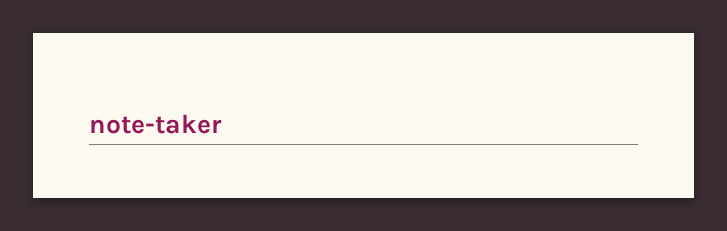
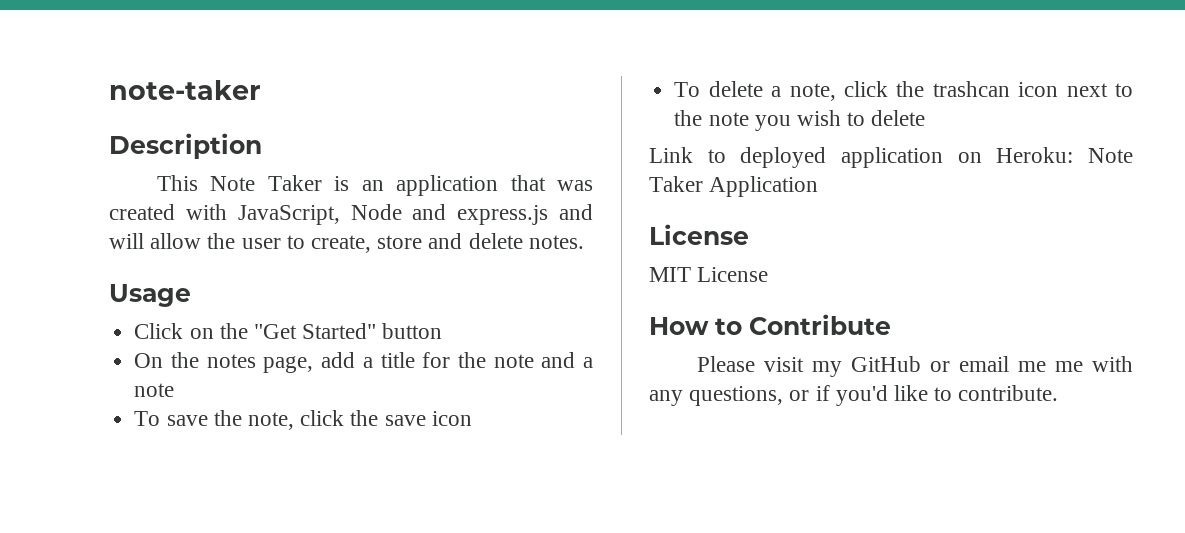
+ Description
+ This Note Taker is an application that was created with JavaScript, Node and express.js and will allow the user to create, store and delete notes.
+ Usage
+ Click on the "Get Started" button
+ On the notes page, add a title for the note and a note
+ To save the note, click the save icon
+ To delete a note, click the trashcan icon next to the note you wish to delete
+ Link to deployed application on Heroku: Note Taker Application
+ License
+ MIT License
+ How to Contribute
+ Please visit my GitHub or email me me with any questions, or if you'd like to contribute.

